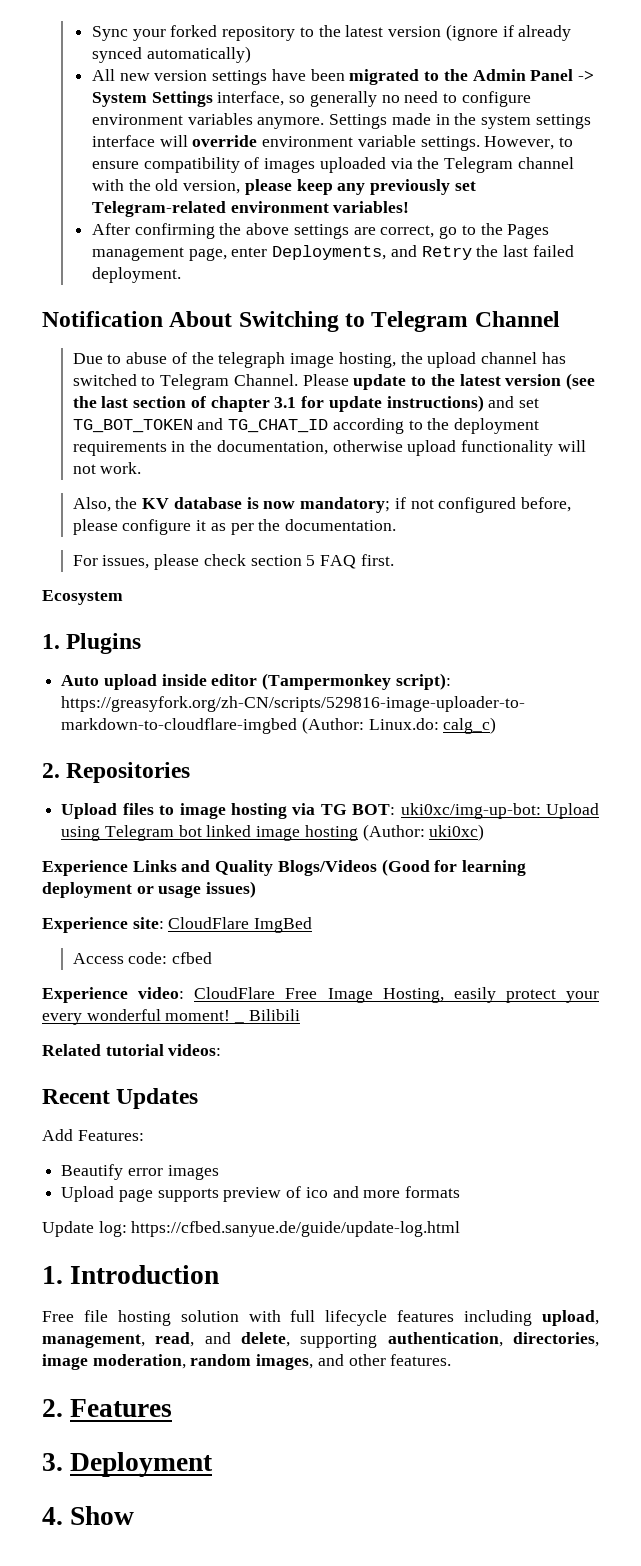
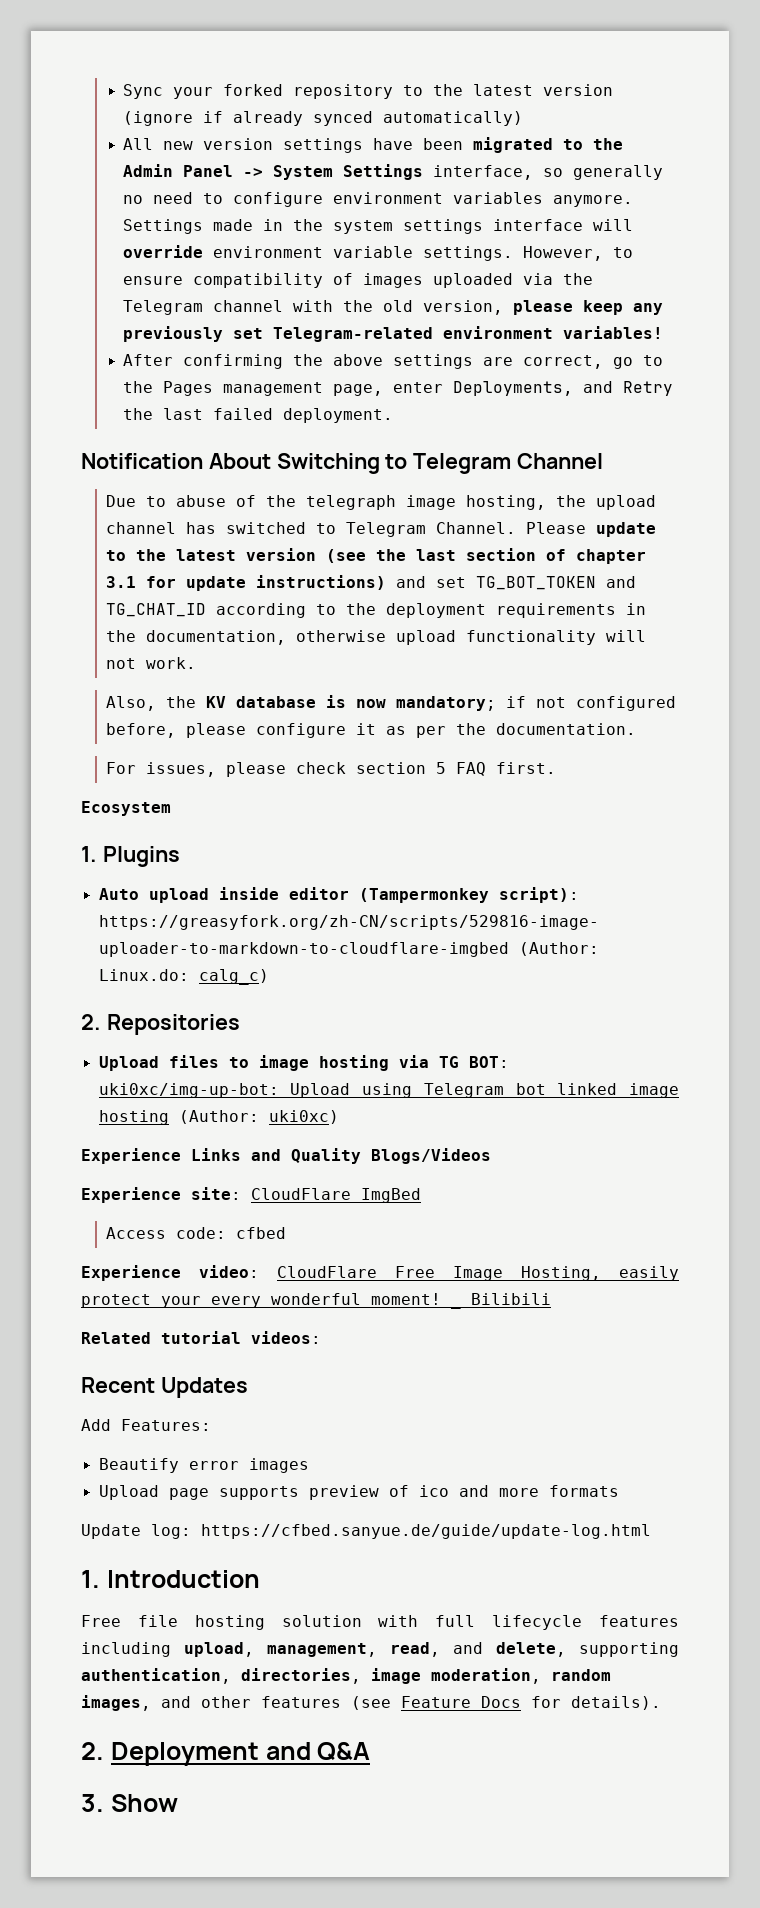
- Experience Links and Quality Blogs/Videos (Good for learning deployment or usage issues)
+ Experience Links and Quality Blogs/Videos
- Free file hosting solution with full lifecycle features including upload, management, read, and delete, supporting authentication, directories, image moderation, random images, and other features.
- 2. Features
+ Free file hosting solution with full lifecycle features including upload, management, read, and delete, supporting authentication, directories, image moderation, random images, and other features (see Feature Docs for details).
+ 2. Deployment and Q&A
- 3. Deployment
- 4. Show
+ 3. Show

